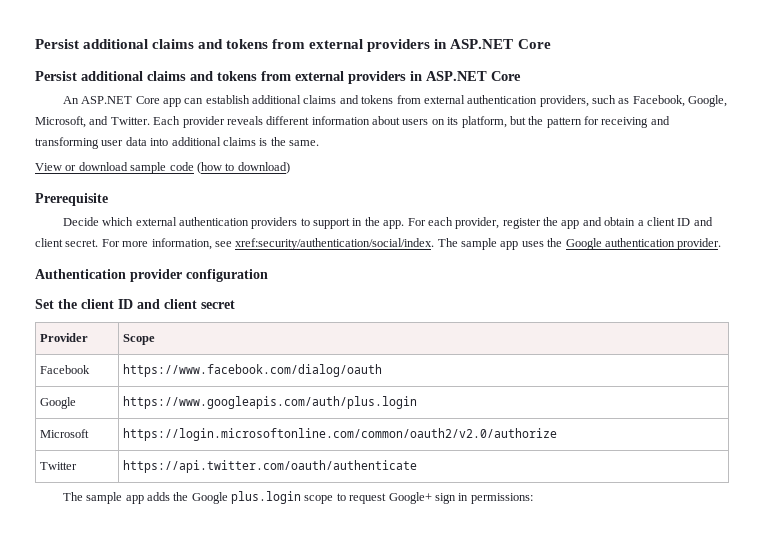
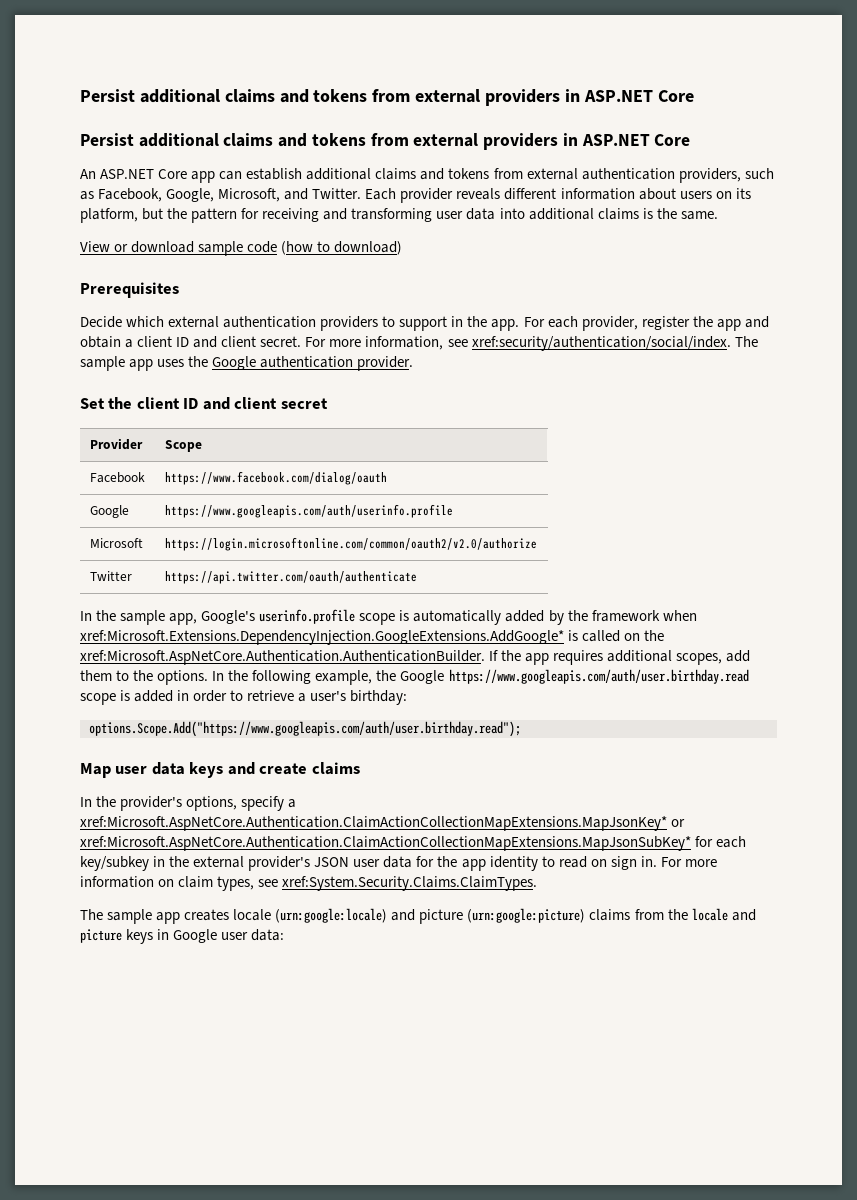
- Prerequisite
+ Prerequisites
- Authentication provider configuration
- Google | https://www.googleapis.com/auth/plus.login
+ Google | https://www.googleapis.com/auth/userinfo.profile
- The sample app adds the Google plus.login scope to request Google+ sign in permissions:
+ In the sample app, Google's userinfo.profile scope is automatically added by the framework when xref:Microsoft.Extensions.DependencyInjection.GoogleExtensions.AddGoogle* is called on the xref:Microsoft.AspNetCore.Authentication.AuthenticationBuilder. If the app requires additional scopes, add them to the options. In the following example, the Google https://www.googleapis.com/auth/user.birthday.read scope is added in order to retrieve a user's birthday:
+ options.Scope.Add("https://www.googleapis.com/auth/user.birthday.read");
+ Map user data keys and create claims
+ In the provider's options, specify a xref:Microsoft.AspNetCore.Authentication.ClaimActionCollectionMapExtensions.MapJsonKey* or xref:Microsoft.AspNetCore.Authentication.ClaimActionCollectionMapExtensions.MapJsonSubKey* for each key/subkey in the external provider's JSON user data for the app identity to read on sign in. For more information on claim types, see xref:System.Security.Claims.ClaimTypes.
+ The sample app creates locale (urn:google:locale) and picture (urn:google:picture) claims from the locale and picture keys in Google user data:

